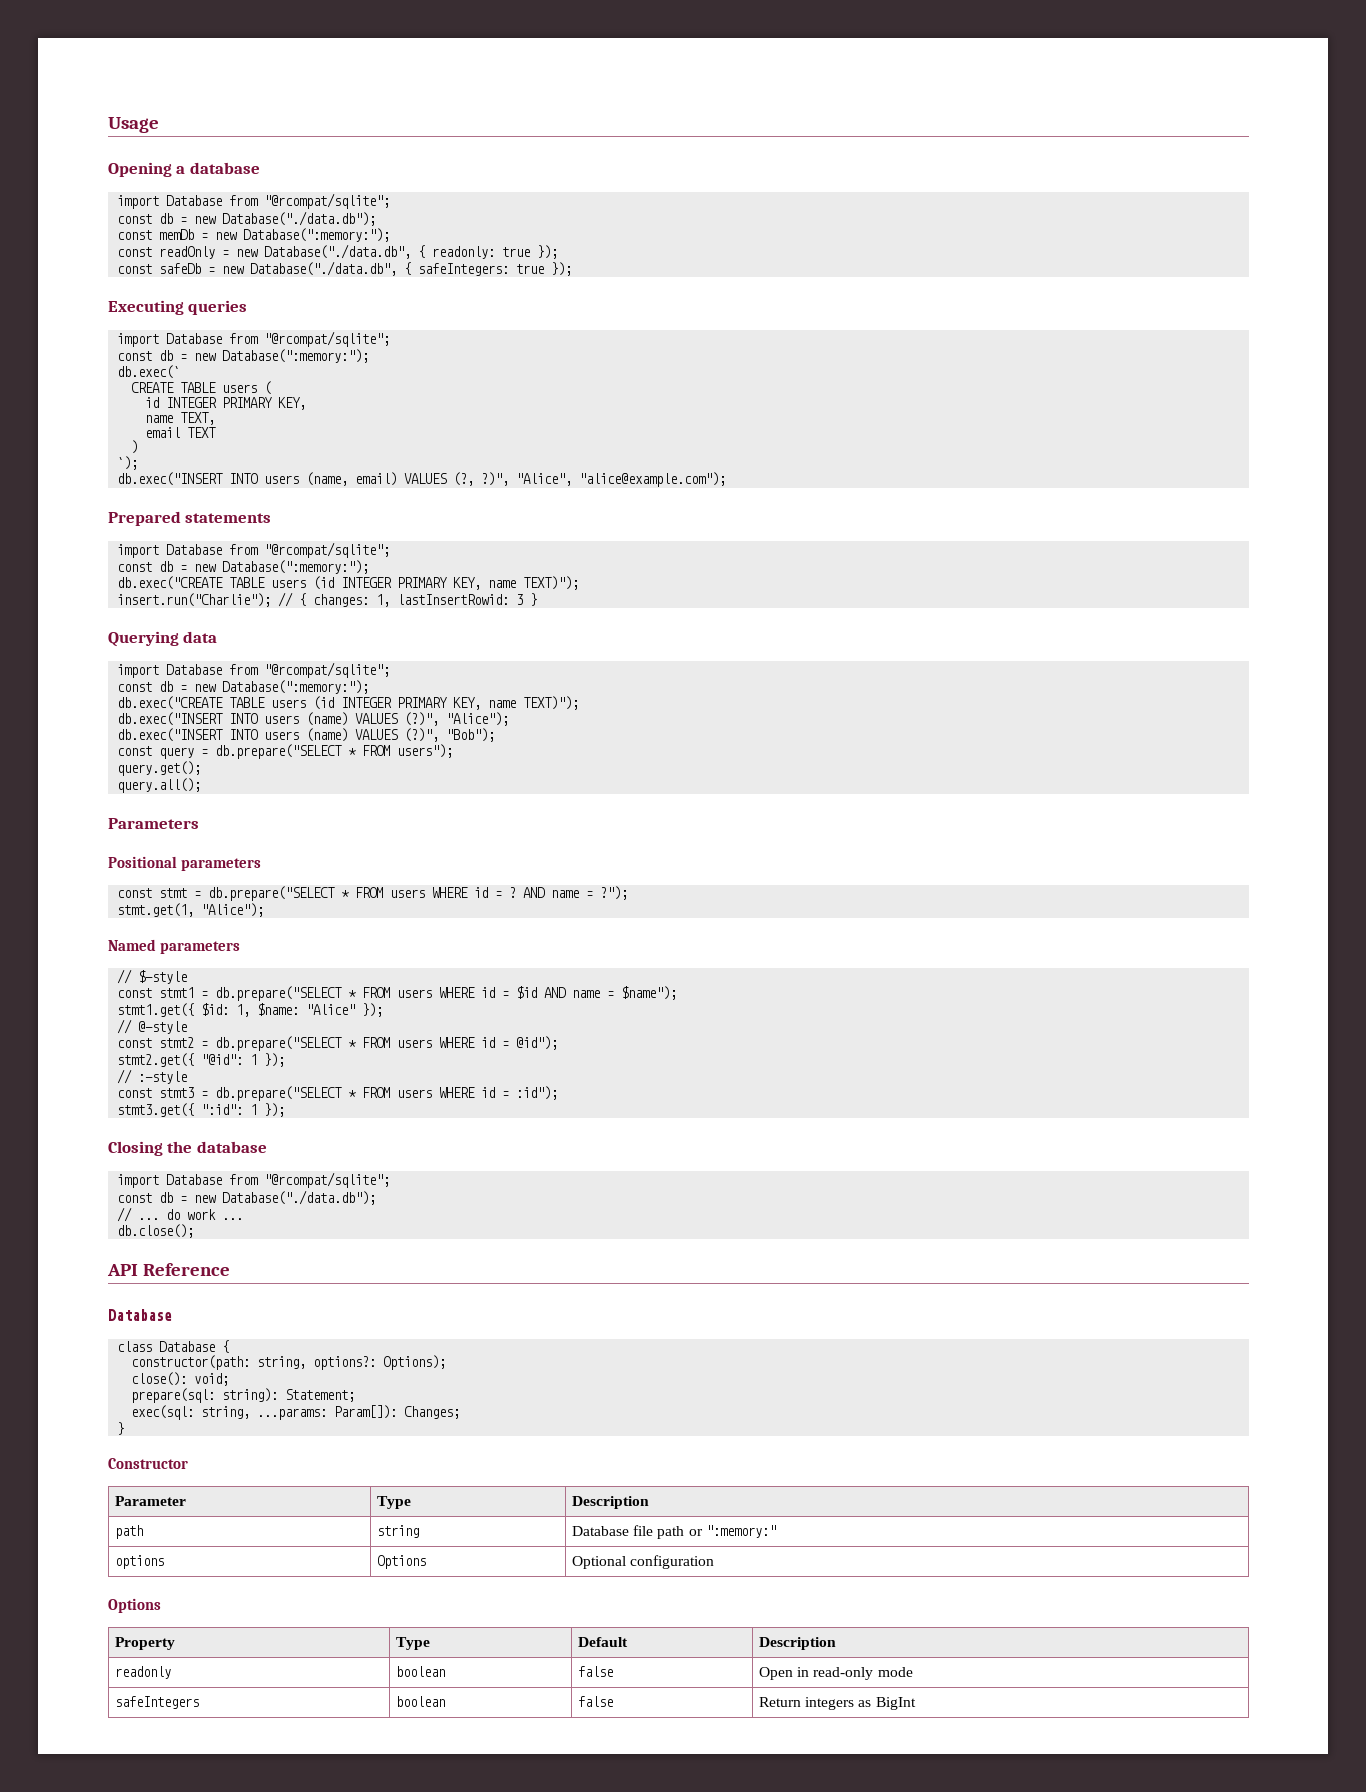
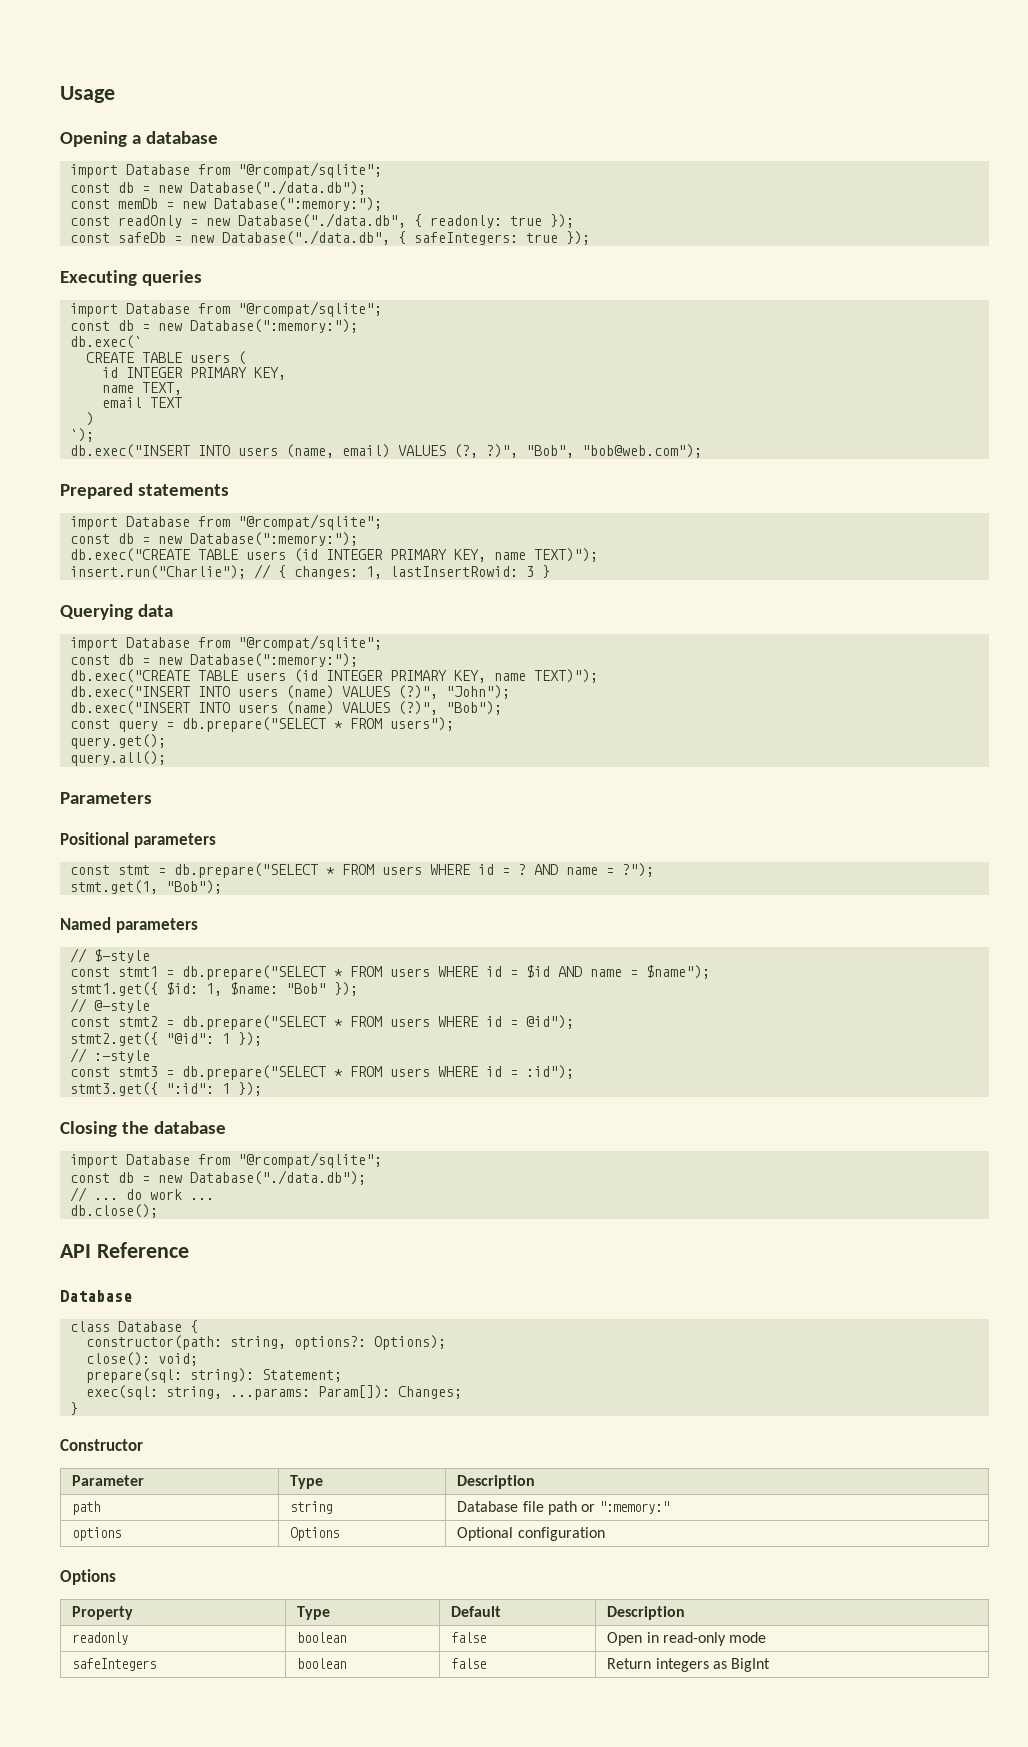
- db.exec("INSERT INTO users (name, email) VALUES (?, ?)", "Alice", "alice@example.com");
+ db.exec("INSERT INTO users (name, email) VALUES (?, ?)", "Bob", "bob@web.com");
- db.exec("INSERT INTO users (name) VALUES (?)", "Alice");
+ db.exec("INSERT INTO users (name) VALUES (?)", "John");
- stmt.get(1, "Alice");
+ stmt.get(1, "Bob");
- stmt1.get({ $id: 1, $name: "Alice" });
+ stmt1.get({ $id: 1, $name: "Bob" });

